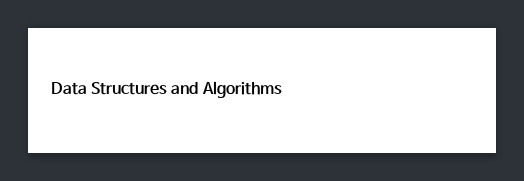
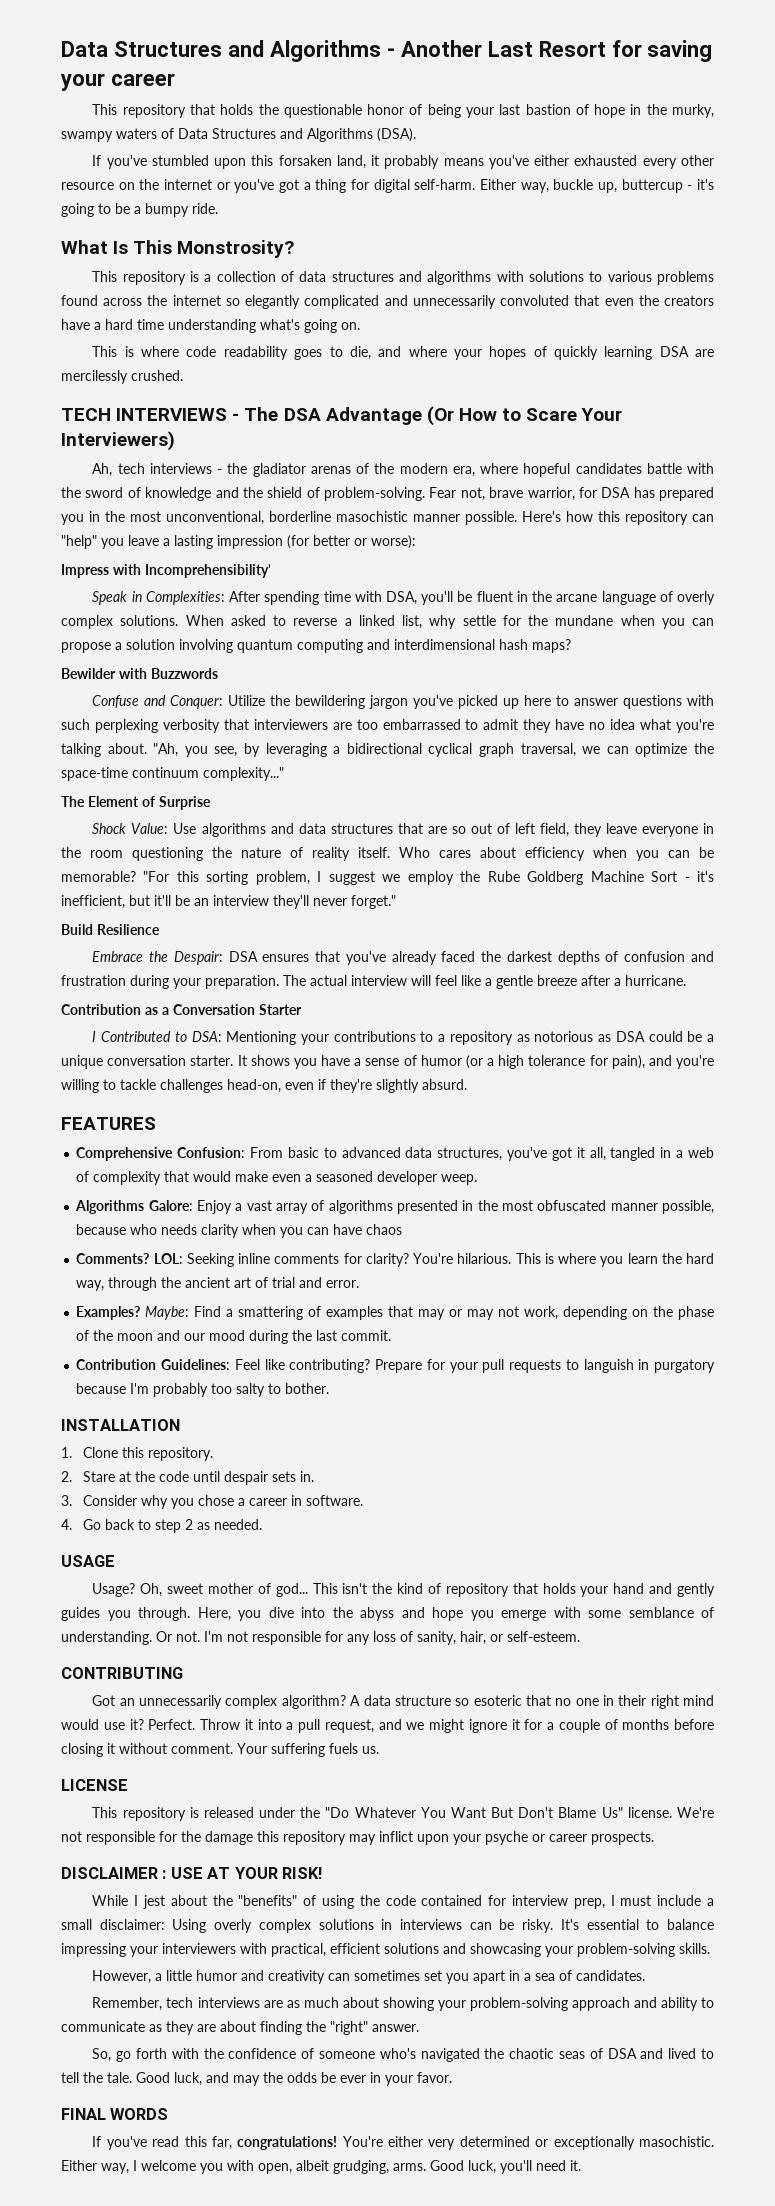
- Data Structures and Algorithms
+ Data Structures and Algorithms - Another Last Resort for saving your career
+ This repository that holds the questionable honor of being your last bastion of hope in the murky, swampy waters of Data Structures and Algorithms (DSA).
+ If you've stumbled upon this forsaken land, it probably means you've either exhausted every other resource on the internet or you've got a thing for digital self-harm. Either way, buckle up, buttercup - it's going to be a bumpy ride.
+ What Is This Monstrosity?
+ This repository is a collection of data structures and algorithms with solutions to various problems found across the internet so elegantly complicated and unnecessarily convoluted that even the creators have a hard time understanding what's going on.
+ This is where code readability goes to die, and where your hopes of quickly learning DSA are mercilessly crushed.
+ TECH INTERVIEWS - The DSA Advantage (Or How to Scare Your Interviewers)
+ Ah, tech interviews - the gladiator arenas of the modern era, where hopeful candidates battle with the sword of knowledge and the shield of problem-solving. Fear not, brave warrior, for DSA has prepared you in the most unconventional, borderline masochistic manner possible. Here's how this repository can "help" you leave a lasting impression (for better or worse):
+ Impress with Incomprehensibility'
+ Speak in Complexities: After spending time with DSA, you'll be fluent in the arcane language of overly complex solutions. When asked to reverse a linked list, why settle for the mundane when you can propose a solution involving quantum computing and interdimensional hash maps?
+ Bewilder with Buzzwords
+ Confuse and Conquer: Utilize the bewildering jargon you've picked up here to answer questions with such perplexing verbosity that interviewers are too embarrassed to admit they have no idea what you're talking about. "Ah, you see, by leveraging a bidirectional cyclical graph traversal, we can optimize the space-time continuum complexity..."
+ The Element of Surprise
+ Shock Value: Use algorithms and data structures that are so out of left field, they leave everyone in the room questioning the nature of reality itself. Who cares about efficiency when you can be memorable? "For this sorting problem, I suggest we employ the Rube Goldberg Machine Sort - it's inefficient, but it'll be an interview they'll never forget."
+ Build Resilience
+ Embrace the Despair: DSA ensures that you've already faced the darkest depths of confusion and frustration during your preparation. The actual interview will feel like a gentle breeze after a hurricane.
+ Contribution as a Conversation Starter
+ I Contributed to DSA: Mentioning your contributions to a repository as notorious as DSA could be a unique conversation starter. It shows you have a sense of humor (or a high tolerance for pain), and you're willing to tackle challenges head-on, even if they're slightly absurd.
+ FEATURES
+ Comprehensive Confusion: From basic to advanced data structures, you've got it all, tangled in a web of complexity that would make even a seasoned developer weep.
+ Algorithms Galore: Enjoy a vast array of algorithms presented in the most obfuscated manner possible, because who needs clarity when you can have chaos
+ Comments? LOL: Seeking inline comments for clarity? You're hilarious. This is where you learn the hard way, through the ancient art of trial and error.
+ Examples? Maybe: Find a smattering of examples that may or may not work, depending on the phase of the moon and our mood during the last commit.
+ Contribution Guidelines: Feel like contributing? Prepare for your pull requests to languish in purgatory because I'm probably too salty to bother.
+ INSTALLATION
+ 1. Clone this repository.
+ 2. Stare at the code until despair sets in.
+ 3. Consider why you chose a career in software.
+ 4. Go back to step 2 as needed.
+ USAGE
+ Usage? Oh, sweet mother of god... This isn't the kind of repository that holds your hand and gently guides you through. Here, you dive into the abyss and hope you emerge with some semblance of understanding. Or not. I'm not responsible for any loss of sanity, hair, or self-esteem.
+ CONTRIBUTING
+ Got an unnecessarily complex algorithm? A data structure so esoteric that no one in their right mind would use it? Perfect. Throw it into a pull request, and we might ignore it for a couple of months before closing it without comment. Your suffering fuels us.
+ LICENSE
+ This repository is released under the "Do Whatever You Want But Don't Blame Us" license. We're not responsible for the damage this repository may inflict upon your psyche or career prospects.
+ DISCLAIMER : USE AT YOUR RISK!
+ While I jest about the "benefits" of using the code contained for interview prep, I must include a small disclaimer: Using overly complex solutions in interviews can be risky. It's essential to balance impressing your interviewers with practical, efficient solutions and showcasing your problem-solving skills.
+ However, a little humor and creativity can sometimes set you apart in a sea of candidates.
+ Remember, tech interviews are as much about showing your problem-solving approach and ability to communicate as they are about finding the "right" answer.
+ So, go forth with the confidence of someone who's navigated the chaotic seas of DSA and lived to tell the tale. Good luck, and may the odds be ever in your favor.
+ FINAL WORDS
+ If you've read this far, congratulations! You're either very determined or exceptionally masochistic. Either way, I welcome you with open, albeit grudging, arms. Good luck, you'll need it.

